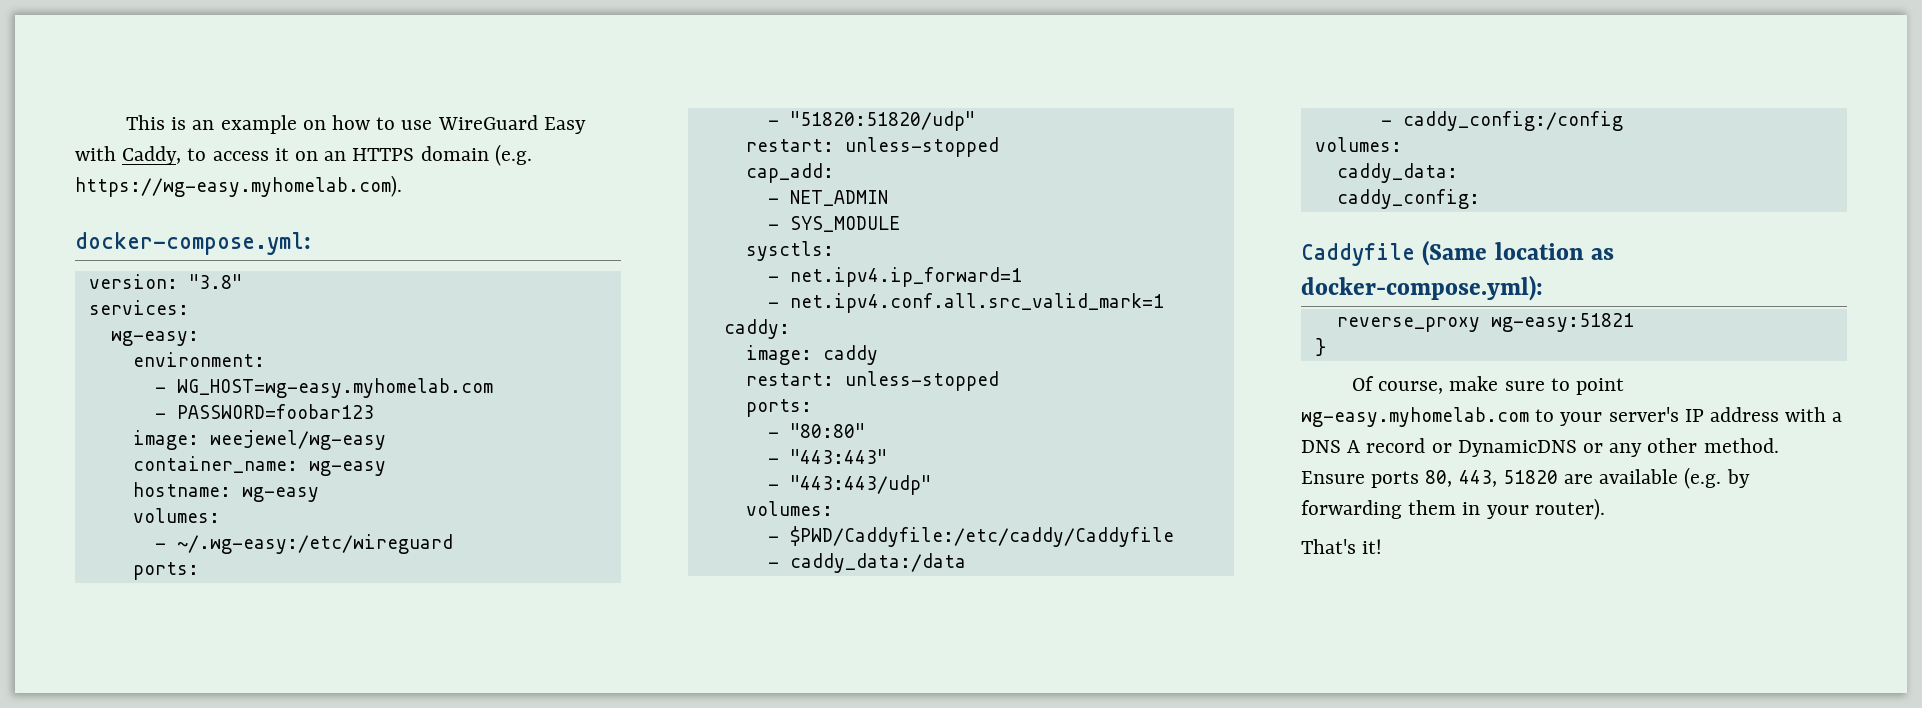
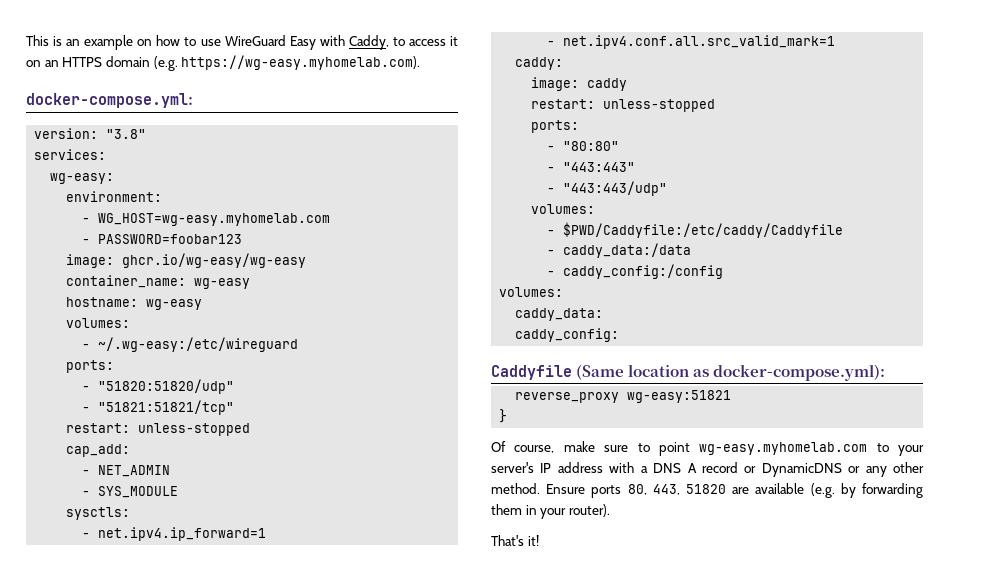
- image: weejewel/wg-easy
+ image: ghcr.io/wg-easy/wg-easy
+ - "51821:51821/tcp"

